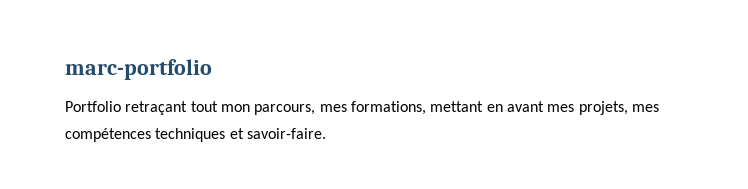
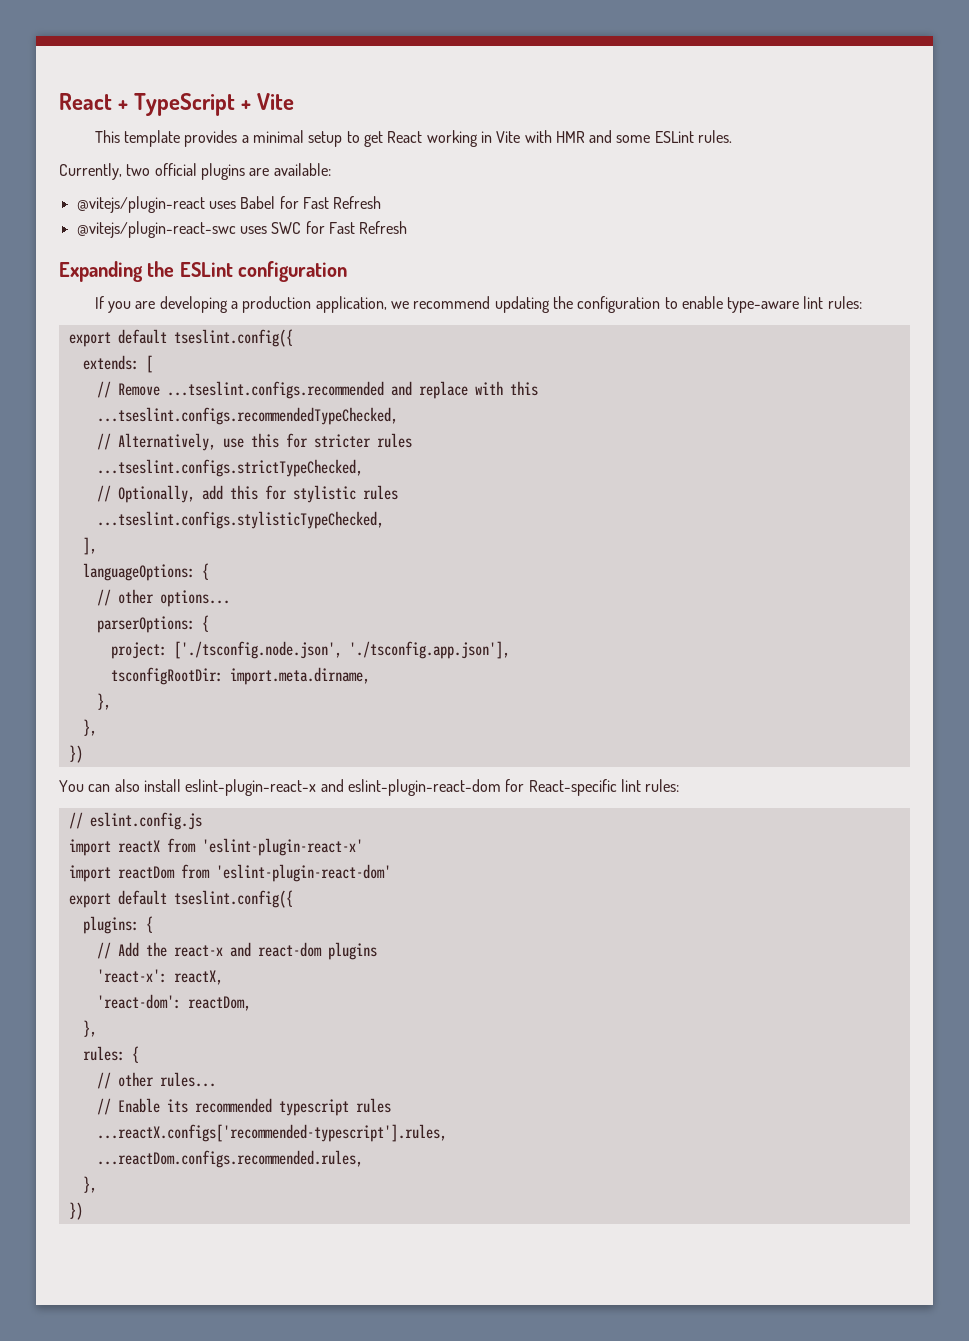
- marc-portfolio
- Portfolio retraçant tout mon parcours, mes formations, mettant en avant mes projets, mes compétences techniques et savoir-faire.
+ React + TypeScript + Vite
+ This template provides a minimal setup to get React working in Vite with HMR and some ESLint rules.
+ Currently, two official plugins are available:
+ @vitejs/plugin-react uses Babel for Fast Refresh
+ @vitejs/plugin-react-swc uses SWC for Fast Refresh
+ Expanding the ESLint configuration
+ If you are developing a production application, we recommend updating the configuration to enable type-aware lint rules:
+ export default tseslint.config({
+ extends: [
+ // Remove ...tseslint.configs.recommended and replace with this
+ ...tseslint.configs.recommendedTypeChecked,
+ // Alternatively, use this for stricter rules
+ ...tseslint.configs.strictTypeChecked,
+ // Optionally, add this for stylistic rules
+ ...tseslint.configs.stylisticTypeChecked,
+ ],
+ languageOptions: {
+ // other options...
+ parserOptions: {
+ project: ['./tsconfig.node.json', './tsconfig.app.json'],
+ tsconfigRootDir: import.meta.dirname,
+ },
+ },
+ })
+ You can also install eslint-plugin-react-x and eslint-plugin-react-dom for React-specific lint rules:
+ // eslint.config.js
+ import reactX from 'eslint-plugin-react-x'
+ import reactDom from 'eslint-plugin-react-dom'
+ export default tseslint.config({
+ plugins: {
+ // Add the react-x and react-dom plugins
+ 'react-x': reactX,
+ 'react-dom': reactDom,
+ },
+ rules: {
+ // other rules...
+ // Enable its recommended typescript rules
+ ...reactX.configs['recommended-typescript'].rules,
+ ...reactDom.configs.recommended.rules,
+ },
+ })

